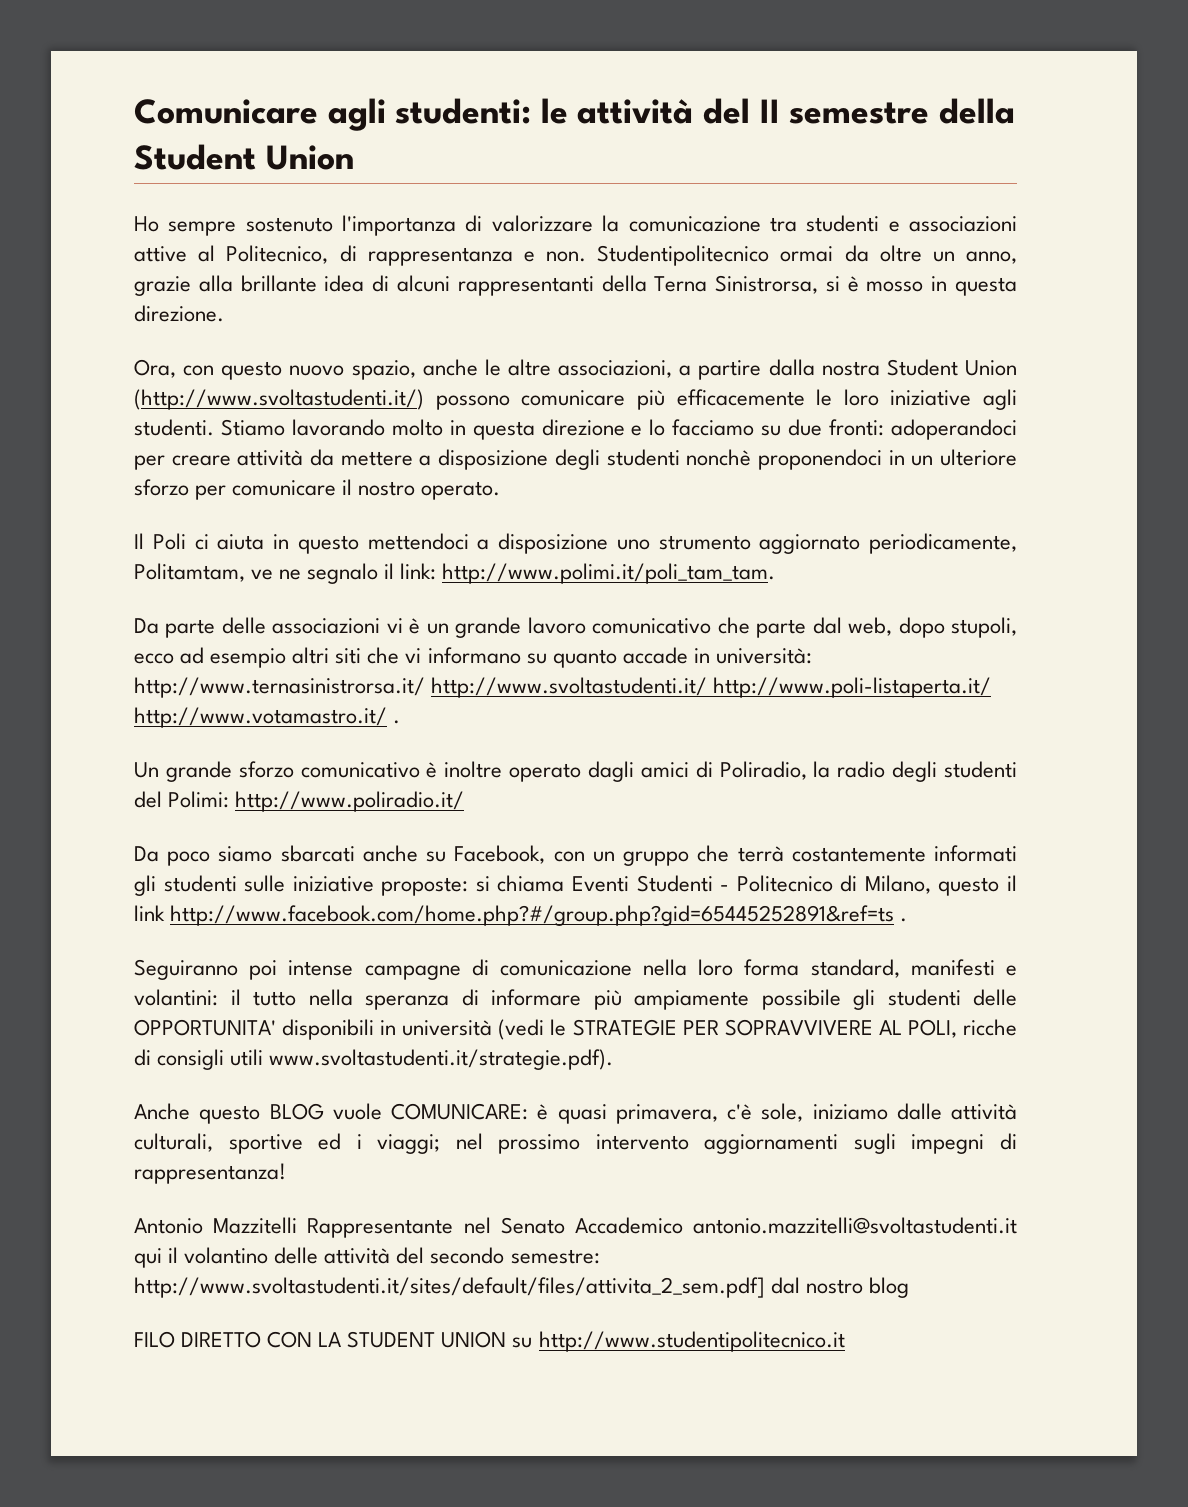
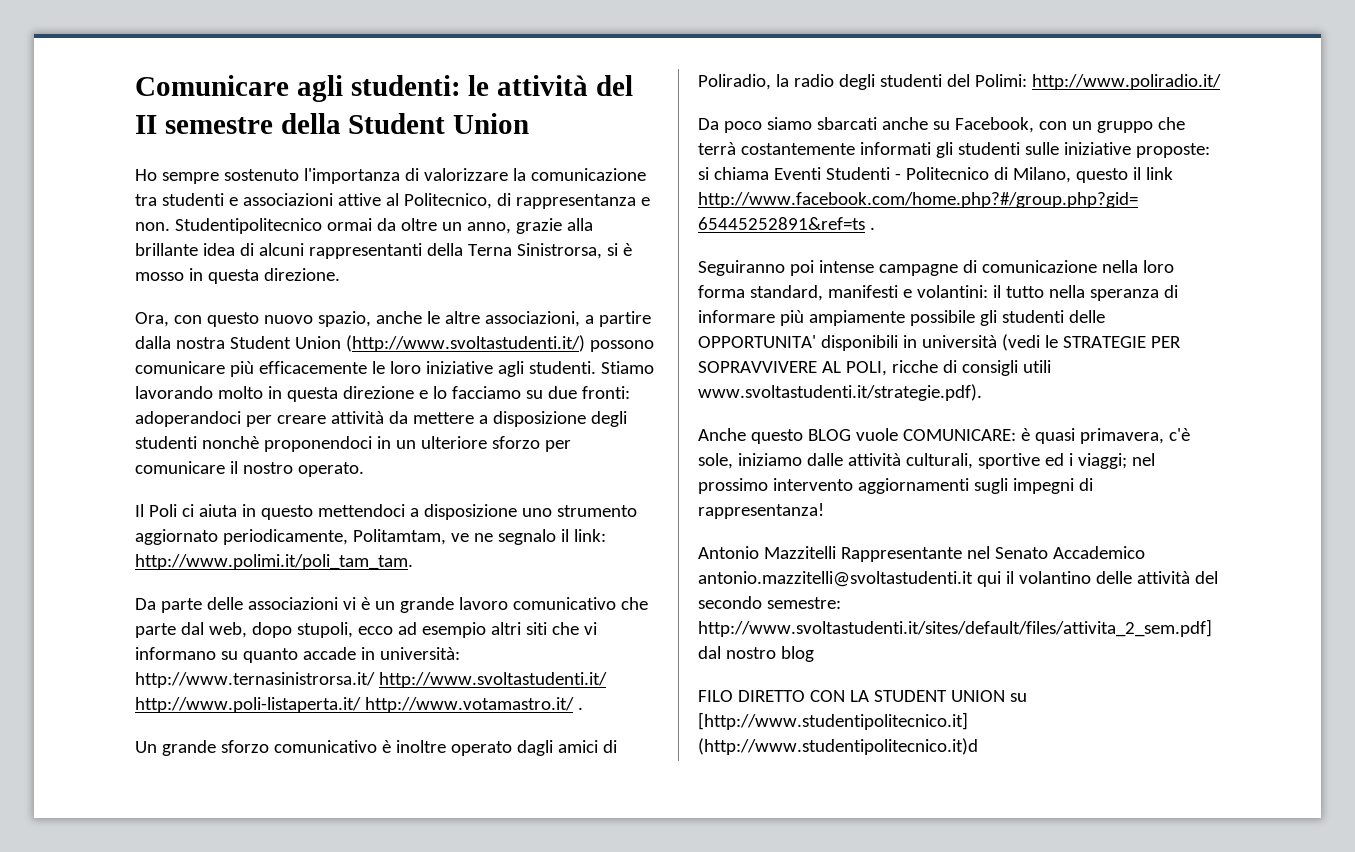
- FILO DIRETTO CON LA STUDENT UNION su http://www.studentipolitecnico.it
+ FILO DIRETTO CON LA STUDENT UNION su [http://www.studentipolitecnico.it] (http://www.studentipolitecnico.it)d

